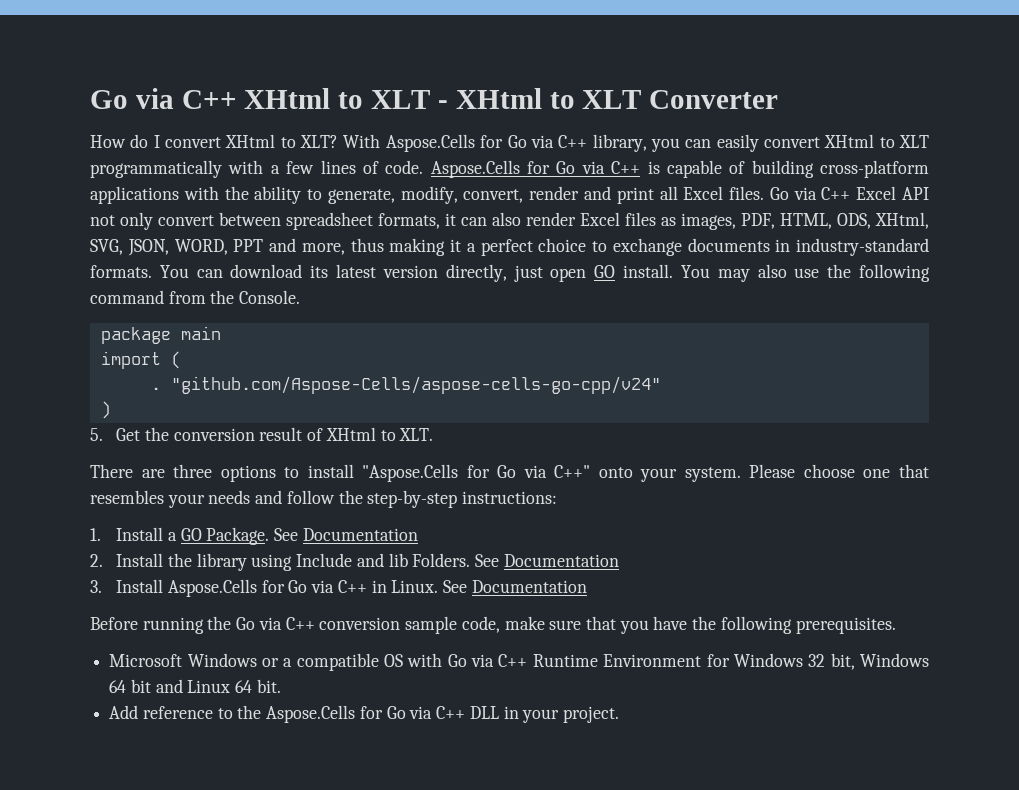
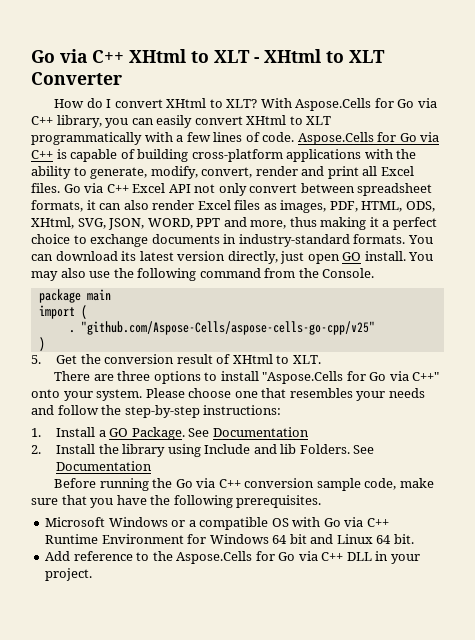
- "github.com/Aspose-Cells/aspose-cells-go-cpp/v24"
+ "github.com/Aspose-Cells/aspose-cells-go-cpp/v25"
- 3. Install Aspose.Cells for Go via C++ in Linux. See Documentation
- Microsoft Windows or a compatible OS with Go via C++ Runtime Environment for Windows 32 bit, Windows 64 bit and Linux 64 bit.
+ Microsoft Windows or a compatible OS with Go via C++ Runtime Environment for Windows 64 bit and Linux 64 bit.

